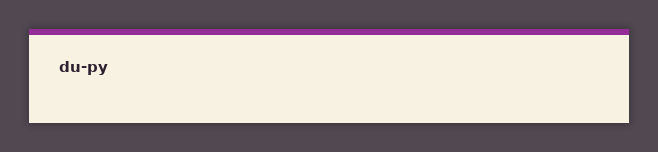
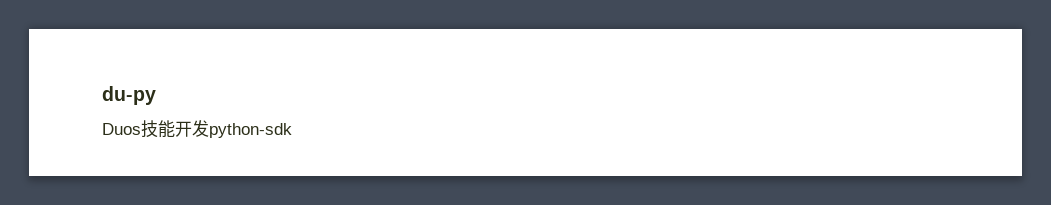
+ Duos技能开发python-sdk

